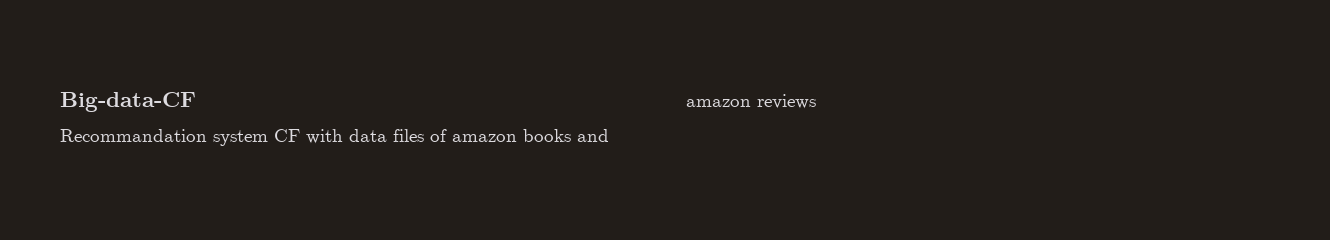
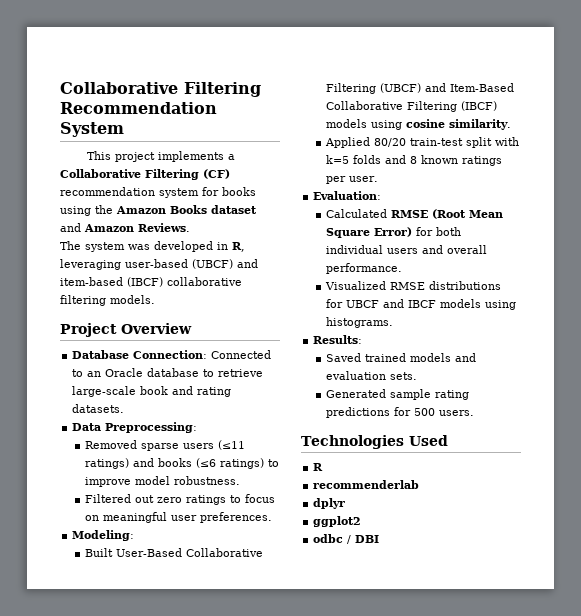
- Big-data-CF
- Recommandation system CF with data files of amazon books and amazon reviews
+ Collaborative Filtering Recommendation System
+ This project implements a Collaborative Filtering (CF) recommendation system for books using the Amazon Books dataset and Amazon Reviews.
+ The system was developed in R, leveraging user-based (UBCF) and item-based (IBCF) collaborative filtering models.
+ Project Overview
+ Database Connection: Connected to an Oracle database to retrieve large-scale book and rating datasets.
+ Data Preprocessing:
+ Removed sparse users (≤11 ratings) and books (≤6 ratings) to improve model robustness.
+ Filtered out zero ratings to focus on meaningful user preferences.
+ Modeling:
+ Built User-Based Collaborative Filtering (UBCF) and Item-Based Collaborative Filtering (IBCF) models using cosine similarity.
+ Applied 80/20 train-test split with k=5 folds and 8 known ratings per user.
+ Evaluation:
+ Calculated RMSE (Root Mean Square Error) for both individual users and overall performance.
+ Visualized RMSE distributions for UBCF and IBCF models using histograms.
+ Results:
+ Saved trained models and evaluation sets.
+ Generated sample rating predictions for 500 users.
+ Technologies Used
+ R
+ recommenderlab
+ dplyr
+ ggplot2
+ odbc / DBI

